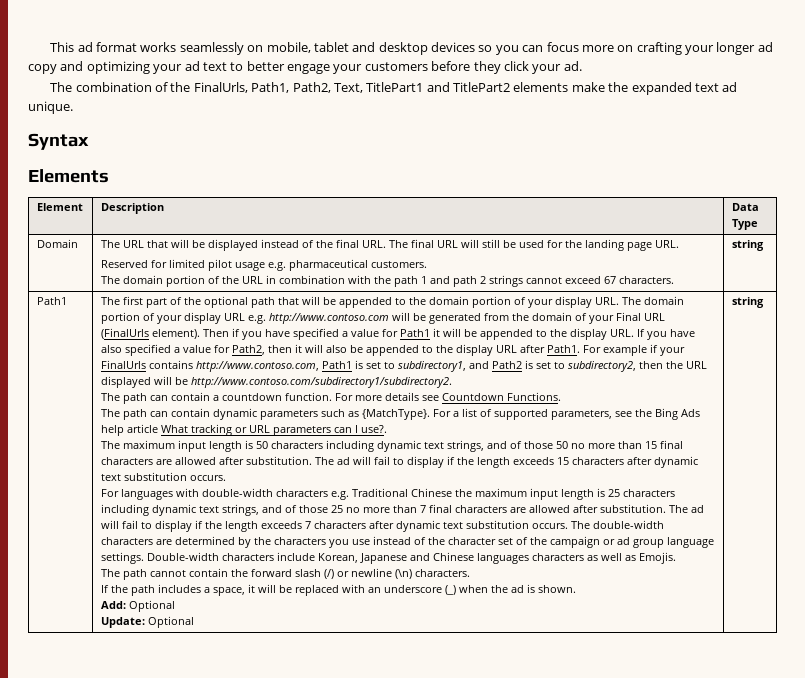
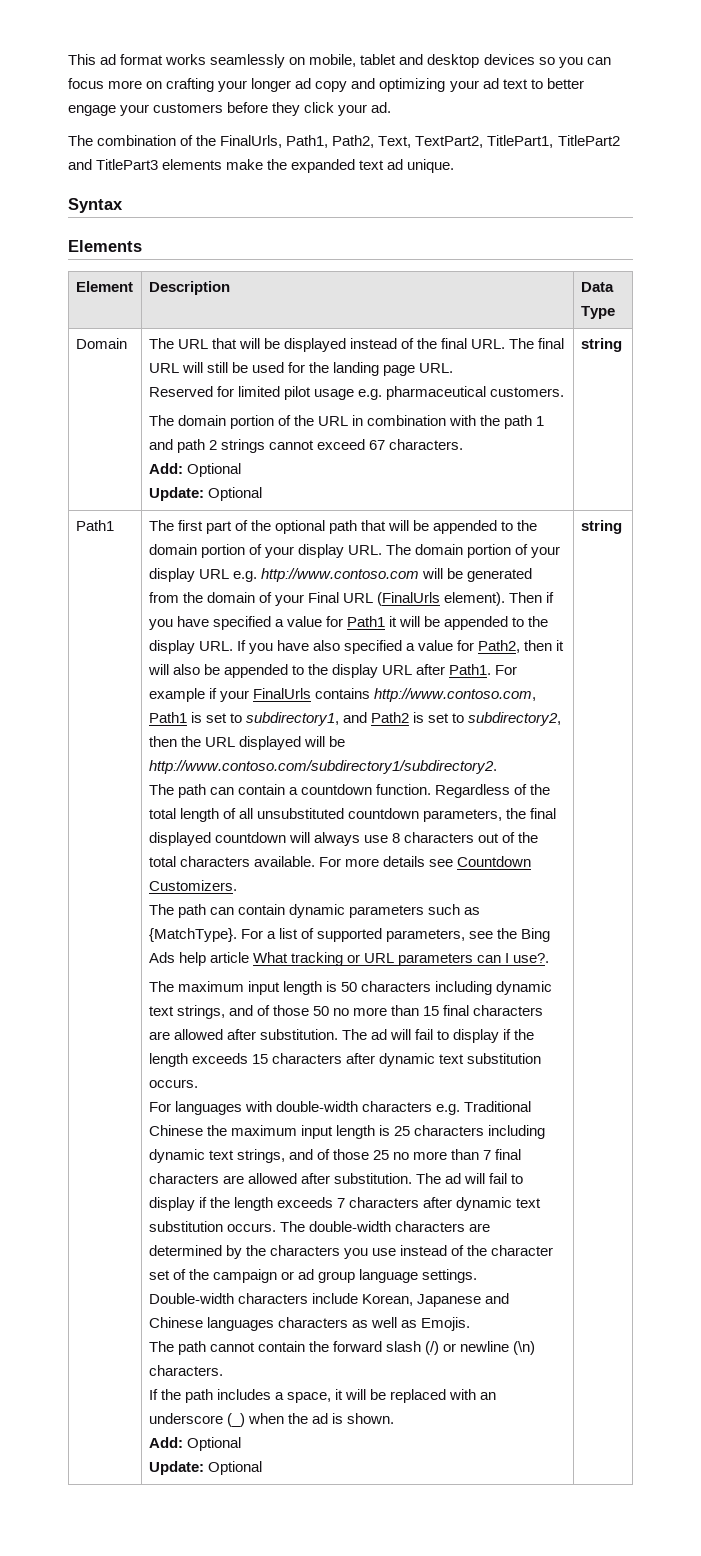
- The combination of the FinalUrls, Path1, Path2, Text, TitlePart1 and TitlePart2 elements make the expanded text ad unique.
+ The combination of the FinalUrls, Path1, Path2, Text, TextPart2, TitlePart1, TitlePart2 and TitlePart3 elements make the expanded text ad unique.
  The domain portion of the URL in combination with the path 1 and path 2 strings cannot exceed 67 characters.
+ Add: Optional
+ Update: Optional
+ Regardless of the total length of all unsubstituted countdown parameters, the final displayed countdown will always use 8 characters out of the total characters available.
- For more details see Countdown Functions.
+ For more details see Countdown Customizers.

